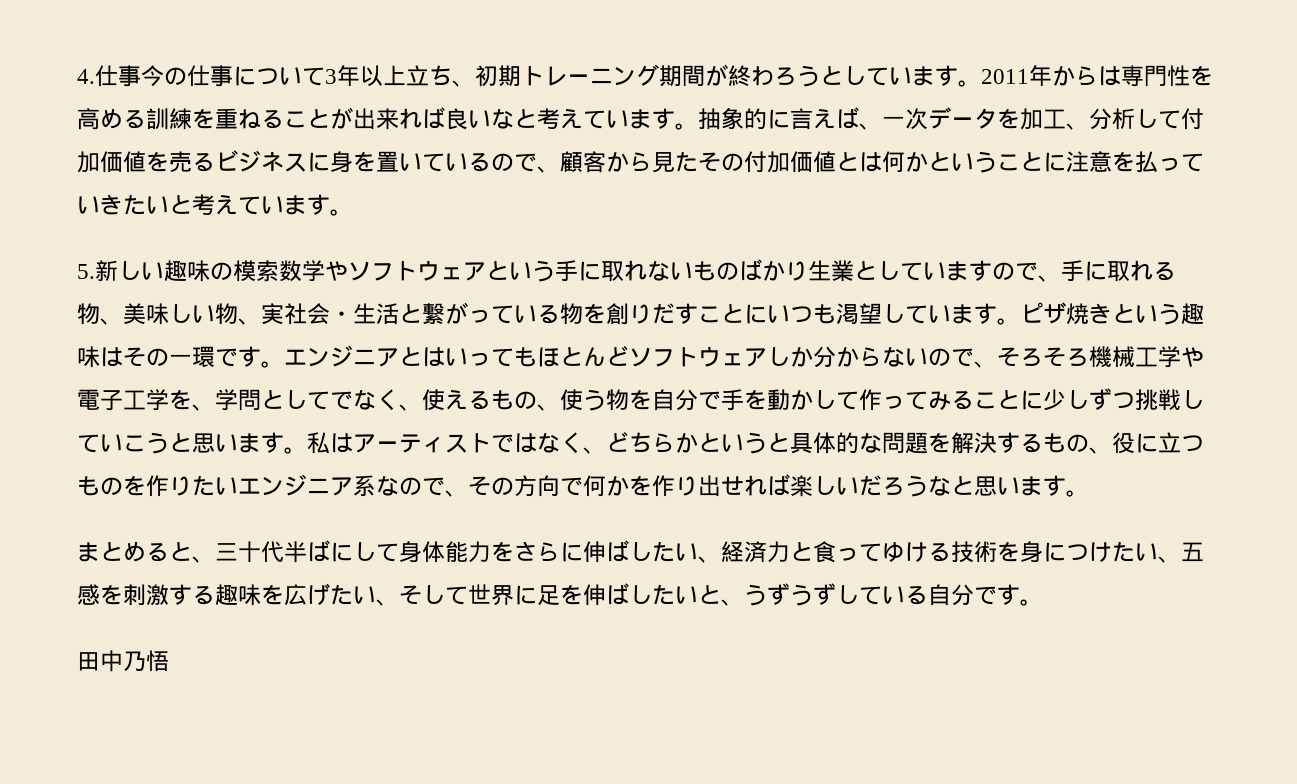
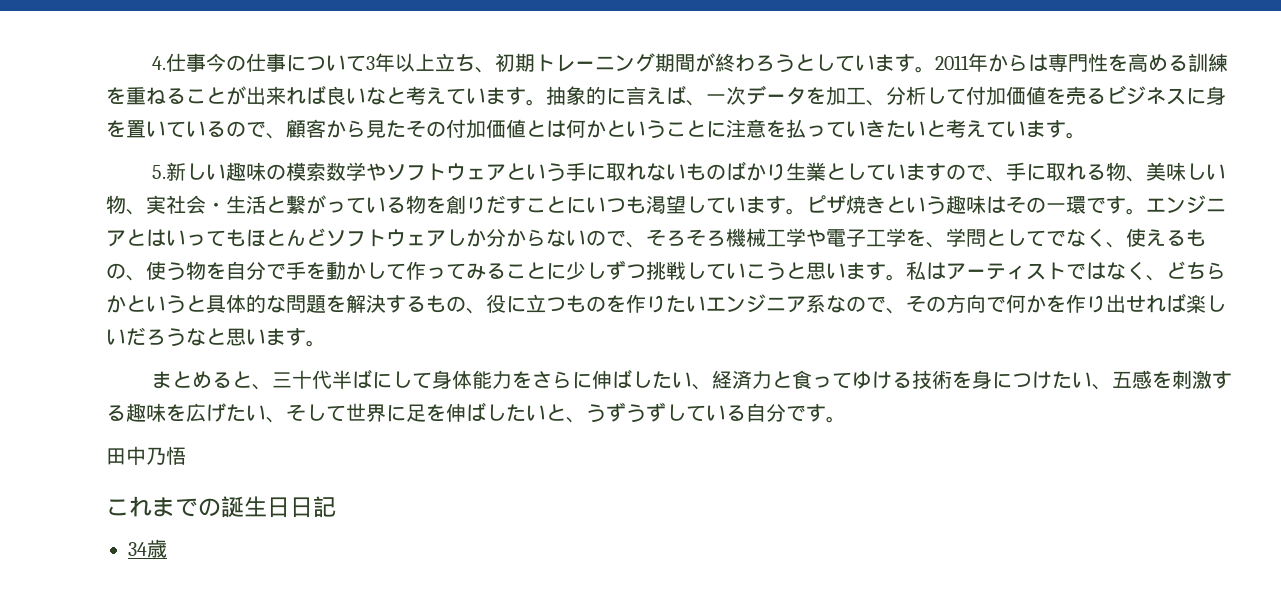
+ これまでの誕生日日記
+ 34歳

